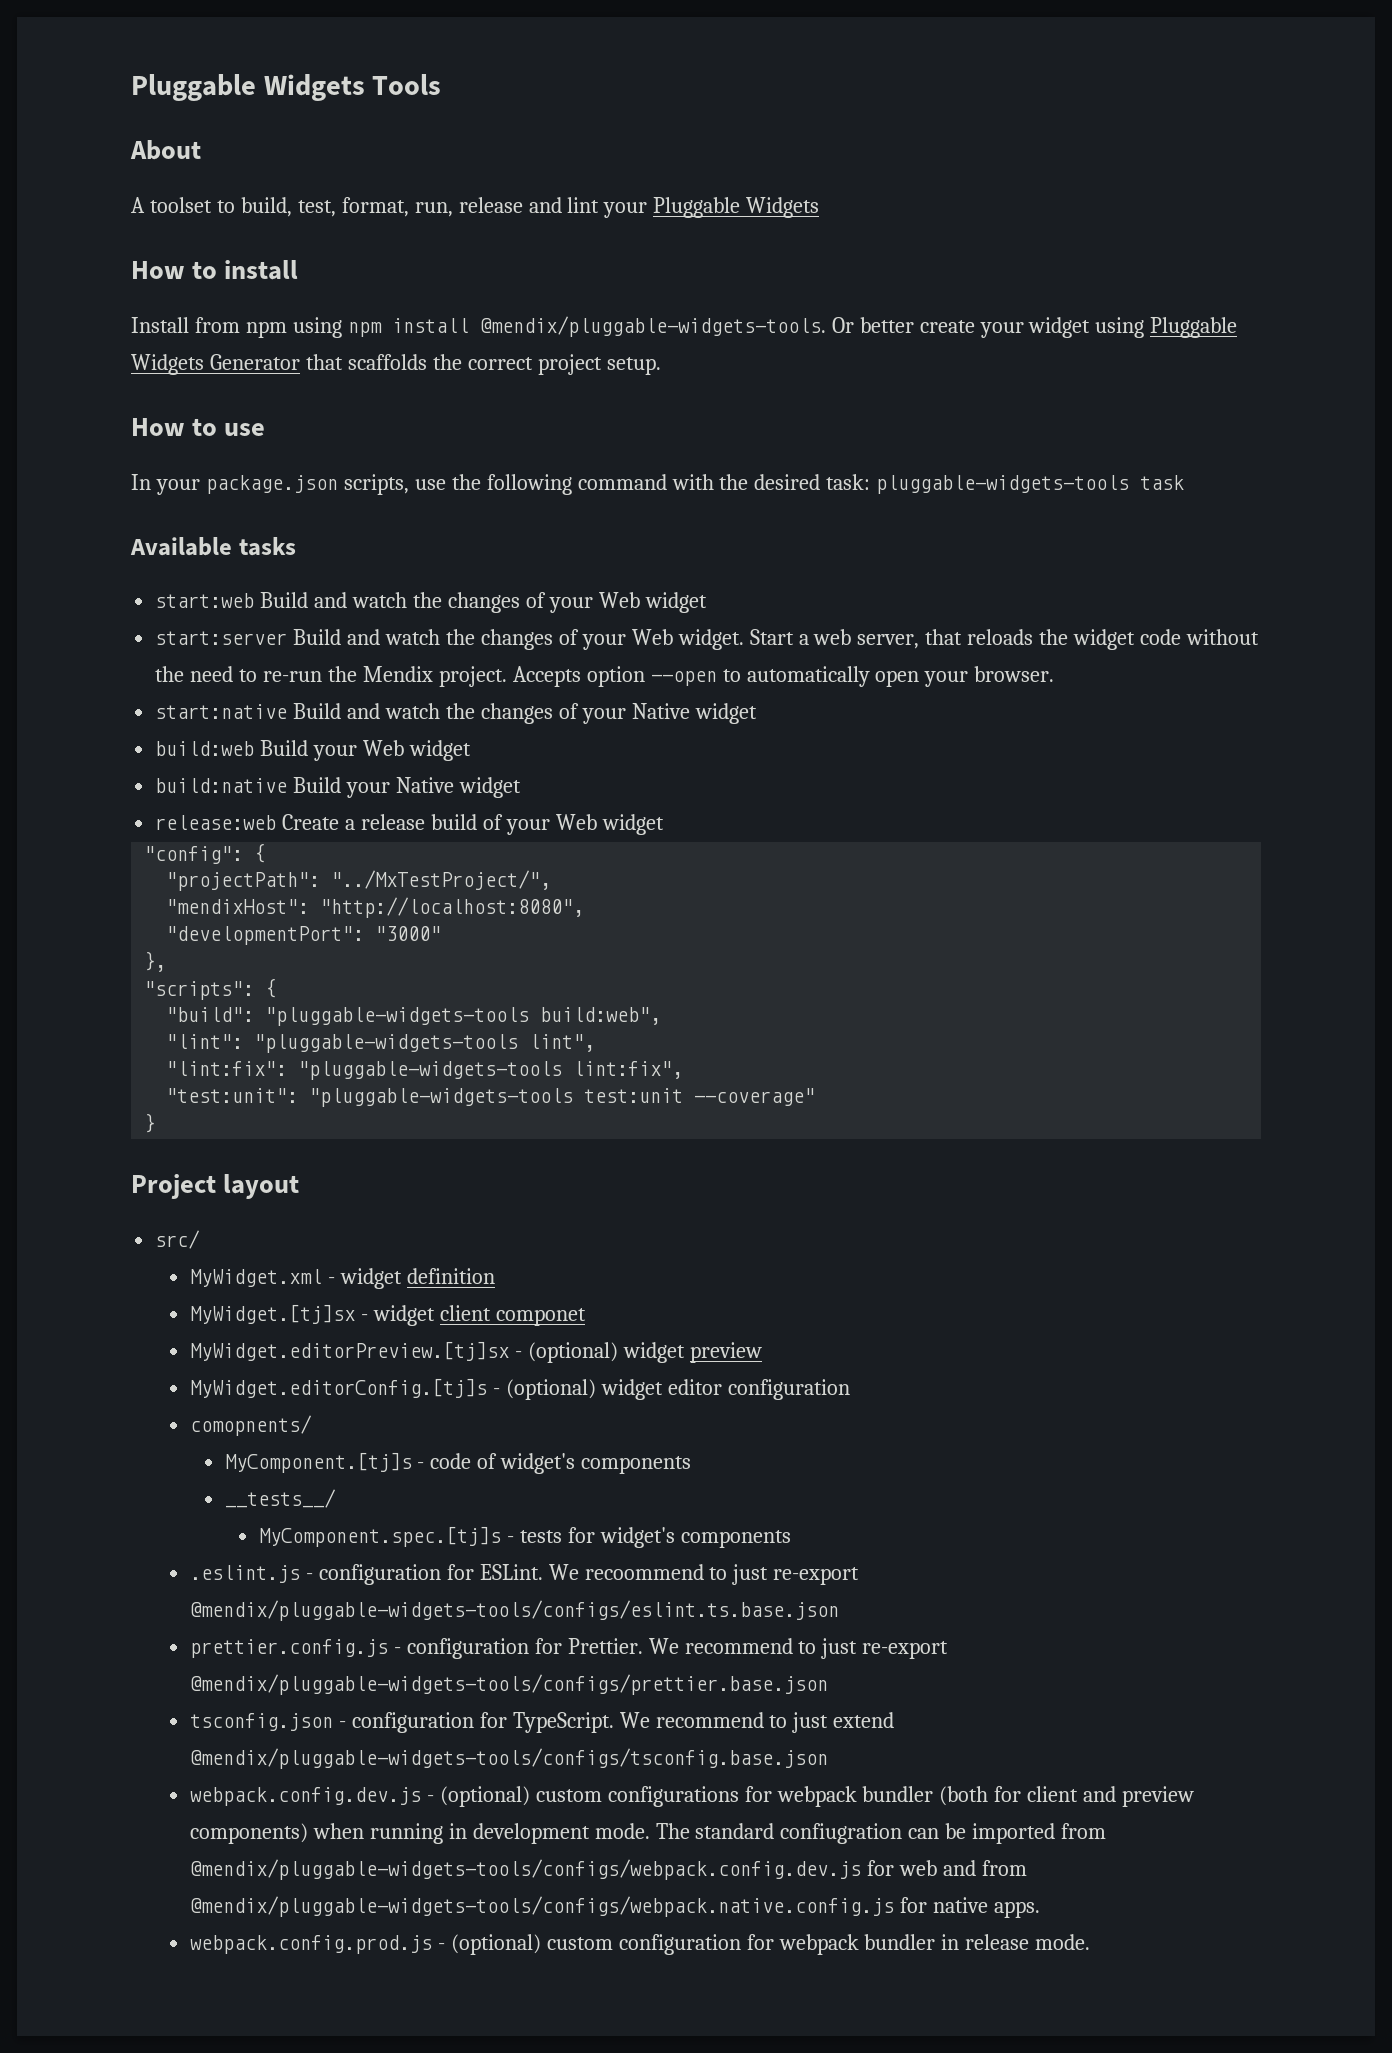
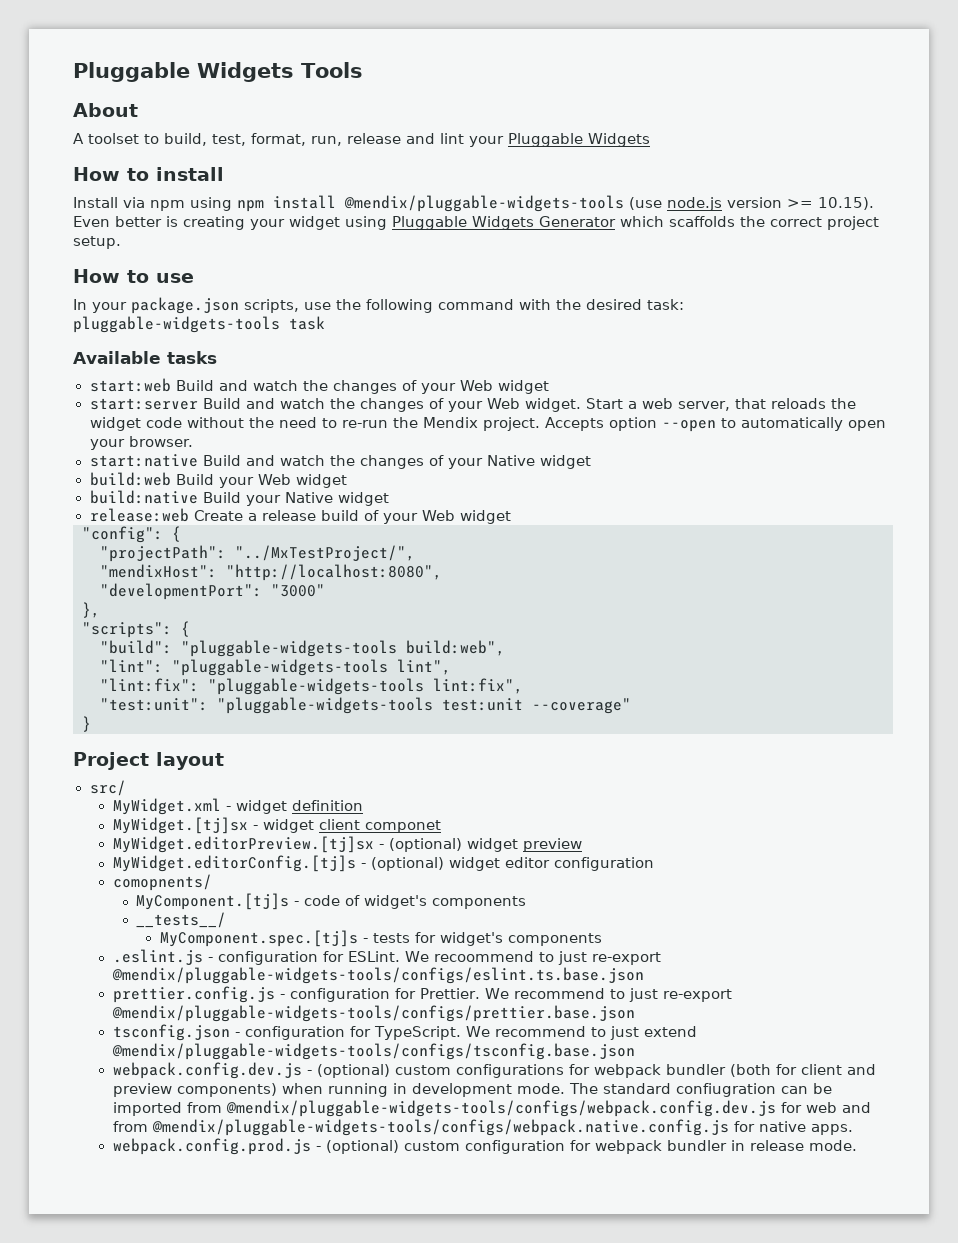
- Install from npm using npm install @mendix/pluggable-widgets-tools. Or better create your widget using Pluggable Widgets Generator that scaffolds the correct project setup.
+ Install via npm using npm install @mendix/pluggable-widgets-tools (use node.js version >= 10.15). Even better is creating your widget using Pluggable Widgets Generator which scaffolds the correct project setup.

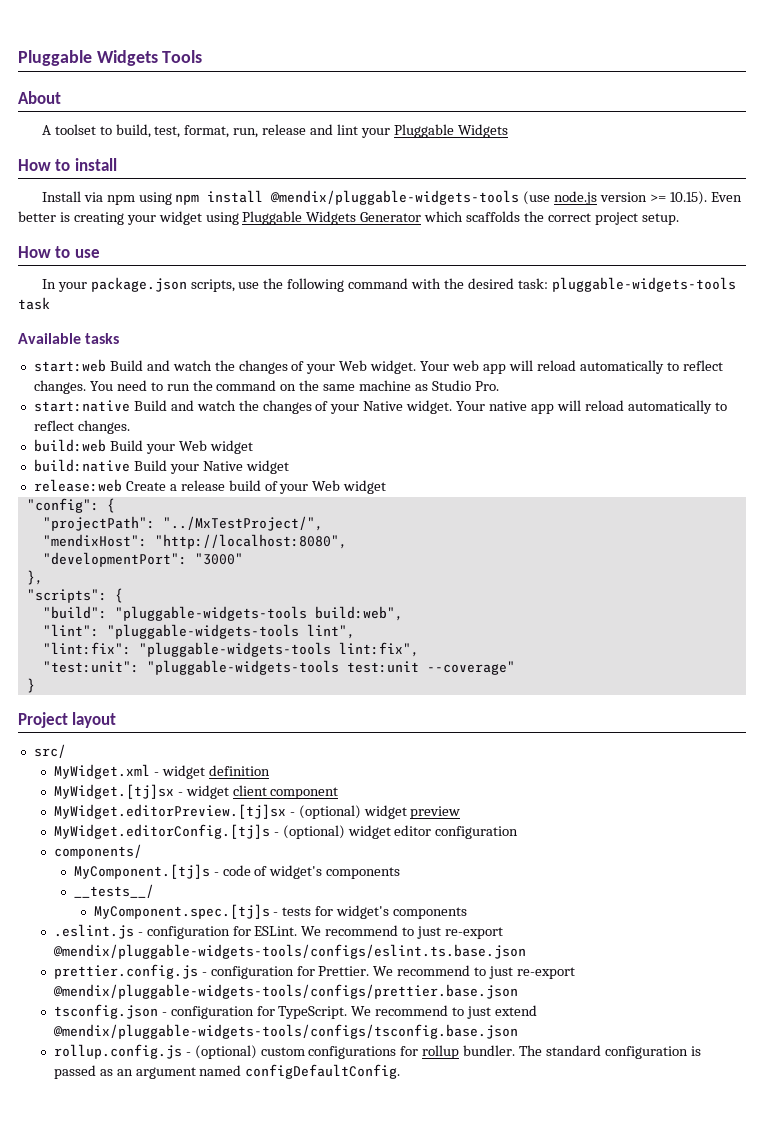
- start:web Build and watch the changes of your Web widget
- start:server Build and watch the changes of your Web widget. Start a web server, that reloads the widget code without the need to re-run the Mendix project. Accepts option --open to automatically open your browser.
+ start:web Build and watch the changes of your Web widget. Your web app will reload automatically to reflect changes. You need to run the command on the same machine as Studio Pro.
- start:native Build and watch the changes of your Native widget
+ start:native Build and watch the changes of your Native widget. Your native app will reload automatically to reflect changes.
- MyWidget.[tj]sx - widget client componet
+ MyWidget.[tj]sx - widget client component
- comopnents/
+ components/
- We recoommend to just re-export @mendix/pluggable-widgets-tools/configs/eslint.ts.base.json
+ We recommend to just re-export @mendix/pluggable-widgets-tools/configs/eslint.ts.base.json
- webpack.config.dev.js - (optional) custom configurations for webpack bundler (both for client and preview components) when running in development mode. The standard confiugration can be imported from @mendix/pluggable-widgets-tools/configs/webpack.config.dev.js for web and from @mendix/pluggable-widgets-tools/configs/webpack.native.config.js for native apps.
- webpack.config.prod.js - (optional) custom configuration for webpack bundler in release mode.
+ rollup.config.js - (optional) custom configurations for rollup bundler. The standard configuration is passed as an argument named configDefaultConfig.

